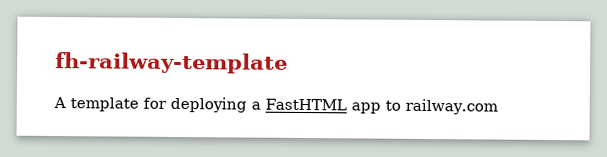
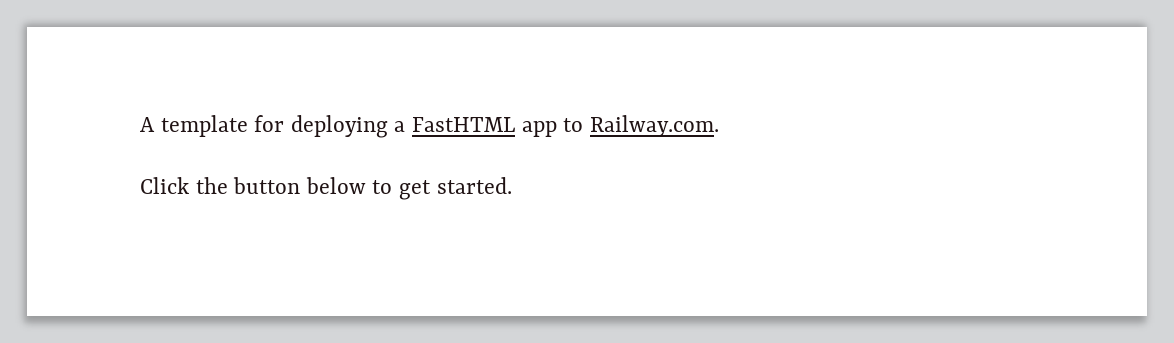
- fh-railway-template
- A template for deploying a FastHTML app to railway.com
+ A template for deploying a FastHTML app to Railway.com.
+ Click the button below to get started.

